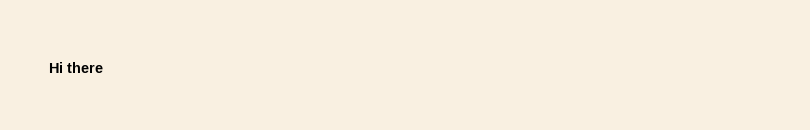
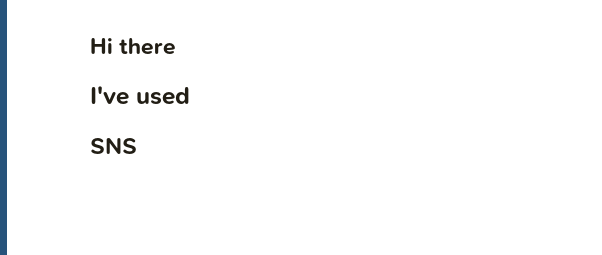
+ I've used
+ SNS

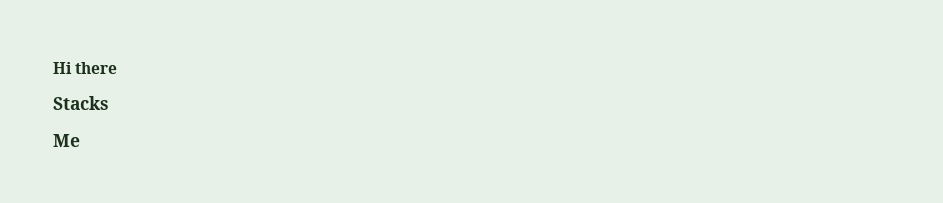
- I've used
- SNS
+ Stacks
+ Me

